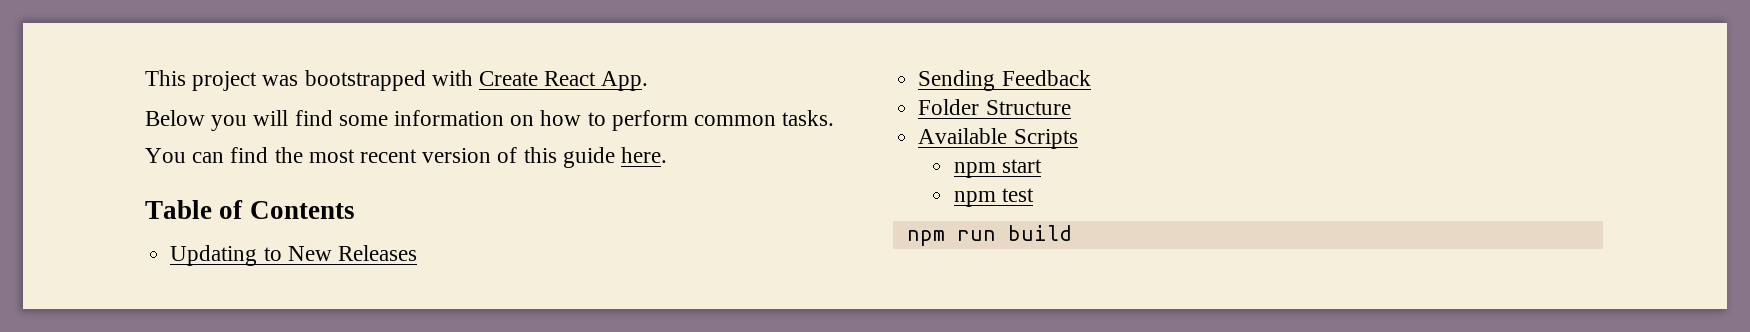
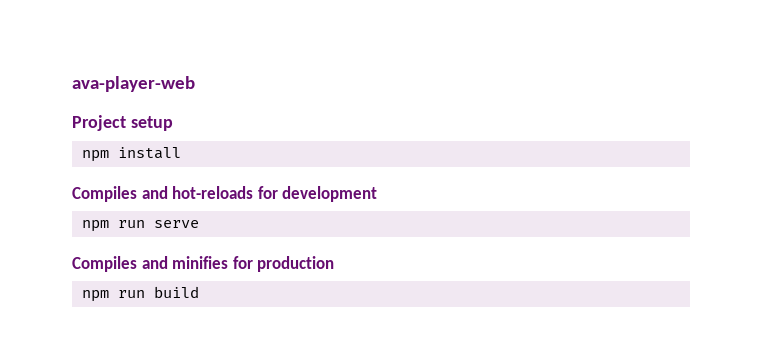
- This project was bootstrapped with Create React App.
- Below you will find some information on how to perform common tasks.
- You can find the most recent version of this guide here.
- Table of Contents
- Updating to New Releases
- Sending Feedback
- Folder Structure
- Available Scripts
- npm start
- npm test
+ ava-player-web
+ Project setup
+ npm install
+ Compiles and hot-reloads for development
+ npm run serve
+ Compiles and minifies for production

